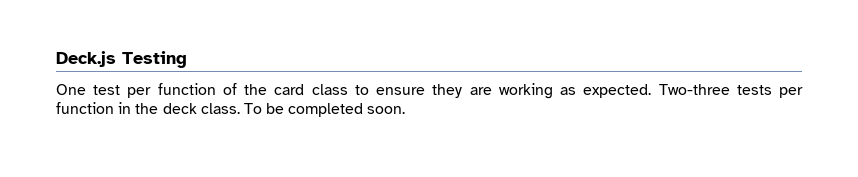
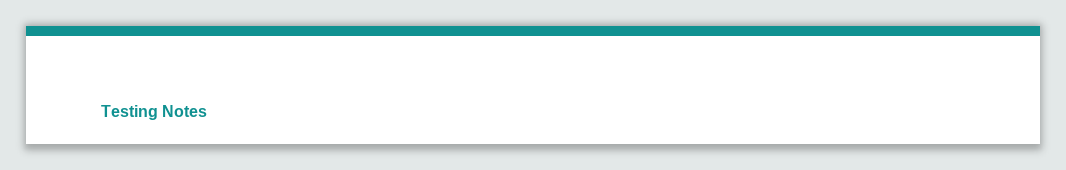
- Deck.js Testing
- One test per function of the card class to ensure they are working as expected. Two-three tests per function in the deck class. To be completed soon.
+ Testing Notes

